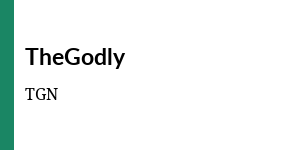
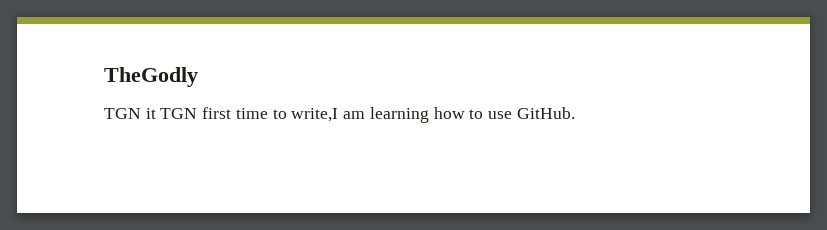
- TGN
+ TGN it TGN first time to write,I am learning how to use GitHub.

